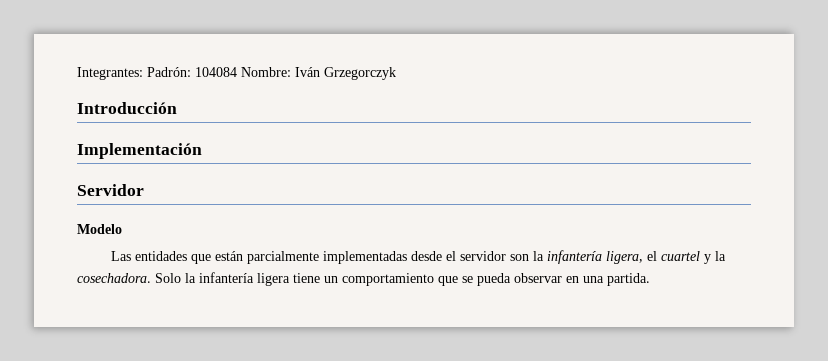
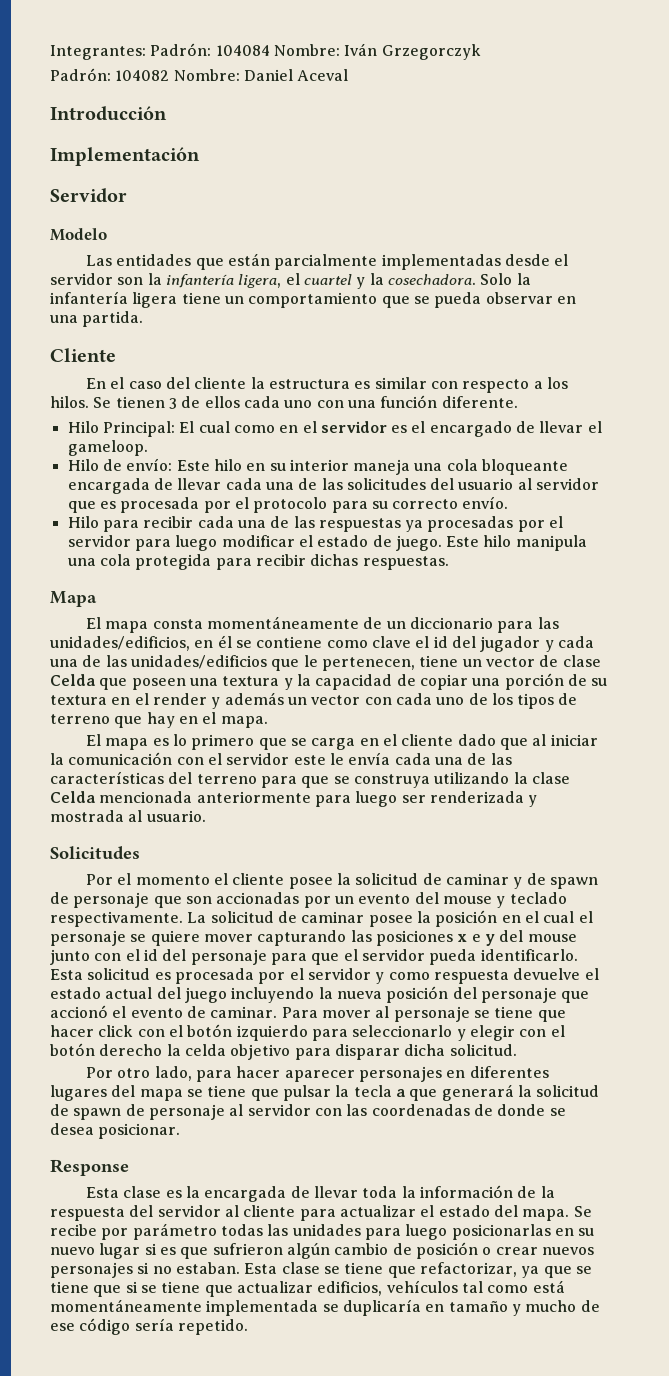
+ Padrón: 104082 Nombre: Daniel Aceval
+ Cliente
+ En el caso del cliente la estructura es similar con respecto a los hilos. Se tienen 3 de ellos cada uno con una función diferente.
+ Hilo Principal: El cual como en el servidor es el encargado de llevar el gameloop.
+ Hilo de envío: Este hilo en su interior maneja una cola bloqueante encargada de llevar cada una de las solicitudes del usuario al servidor que es procesada por el protocolo para su correcto envío.
+ Hilo para recibir cada una de las respuestas ya procesadas por el servidor para luego modificar el estado de juego. Este hilo manipula una cola protegida para recibir dichas respuestas.
+ Mapa
+ El mapa consta momentáneamente de un diccionario para las unidades/edificios, en él se contiene como clave el id del jugador y cada una de las unidades/edificios que le pertenecen, tiene un vector de clase Celda que poseen una textura y la capacidad de copiar una porción de su textura en el render y además un vector con cada uno de los tipos de terreno que hay en el mapa.
+ El mapa es lo primero que se carga en el cliente dado que al iniciar la comunicación con el servidor este le envía cada una de las características del terreno para que se construya utilizando la clase Celda mencionada anteriormente para luego ser renderizada y mostrada al usuario.
+ Solicitudes
+ Por el momento el cliente posee la solicitud de caminar y de spawn de personaje que son accionadas por un evento del mouse y teclado respectivamente. La solicitud de caminar posee la posición en el cual el personaje se quiere mover capturando las posiciones x e y del mouse junto con el id del personaje para que el servidor pueda identificarlo. Esta solicitud es procesada por el servidor y como respuesta devuelve el estado actual del juego incluyendo la nueva posición del personaje que accionó el evento de caminar. Para mover al personaje se tiene que hacer click con el botón izquierdo para seleccionarlo y elegir con el botón derecho la celda objetivo para disparar dicha solicitud.
+ Por otro lado, para hacer aparecer personajes en diferentes lugares del mapa se tiene que pulsar la tecla a que generará la solicitud de spawn de personaje al servidor con las coordenadas de donde se desea posicionar.
+ Response
+ Esta clase es la encargada de llevar toda la información de la respuesta del servidor al cliente para actualizar el estado del mapa. Se recibe por parámetro todas las unidades para luego posicionarlas en su nuevo lugar si es que sufrieron algún cambio de posición o crear nuevos personajes si no estaban. Esta clase se tiene que refactorizar, ya que se tiene que si se tiene que actualizar edificios, vehículos tal como está momentáneamente implementada se duplicaría en tamaño y mucho de ese código sería repetido.

